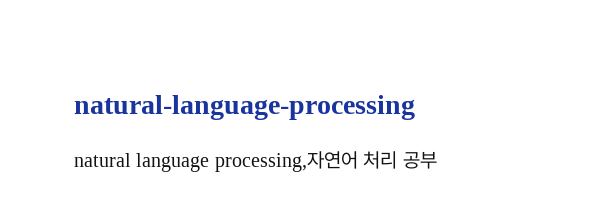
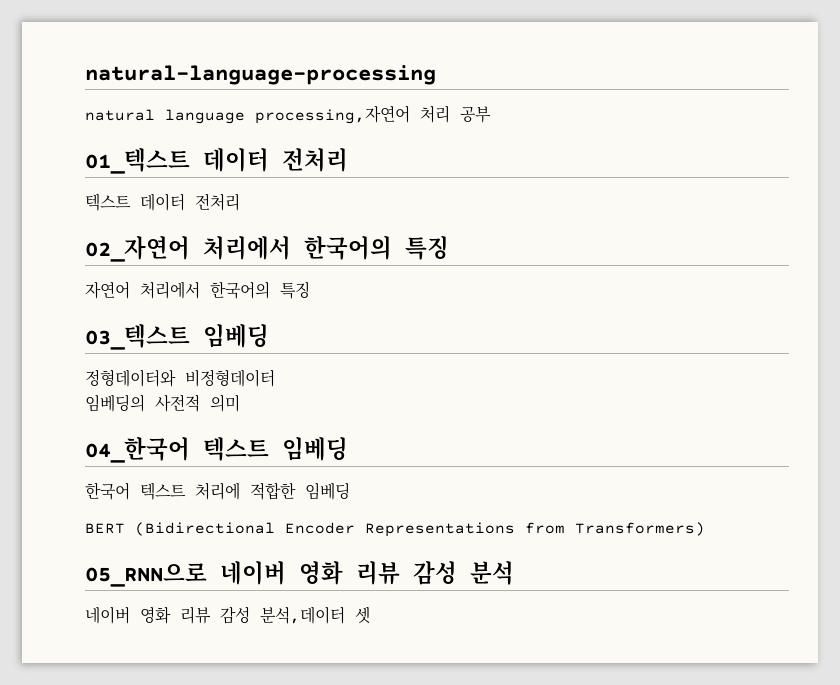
+ 01_텍스트 데이터 전처리
+ 텍스트 데이터 전처리
+ 02_자연어 처리에서 한국어의 특징
+ 자연어 처리에서 한국어의 특징
+ 03_텍스트 임베딩
+ 정형데이터와 비정형데이터
+ 임베딩의 사전적 의미
+ 04_한국어 텍스트 임베딩
+ 한국어 텍스트 처리에 적합한 임베딩
+ BERT (Bidirectional Encoder Representations from Transformers)
+ 05_RNN으로 네이버 영화 리뷰 감성 분석
+ 네이버 영화 리뷰 감성 분석,데이터 셋

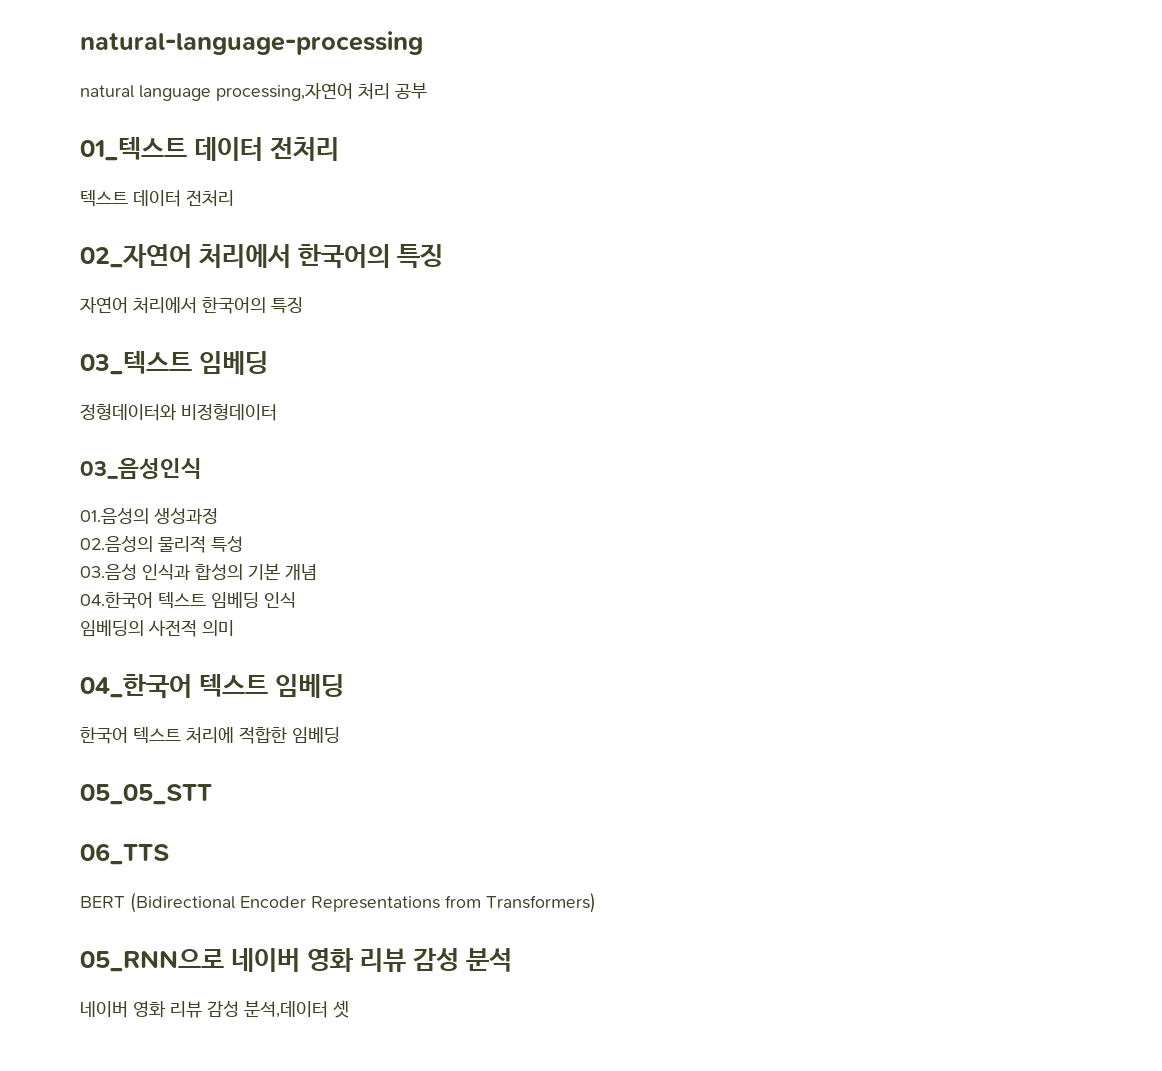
+ 03_음성인식
+ 01.음성의 생성과정
+ 02.음성의 물리적 특성
+ 03.음성 인식과 합성의 기본 개념
+ 04.한국어 텍스트 임베딩 인식
+ 05_05_STT
+ 06_TTS

